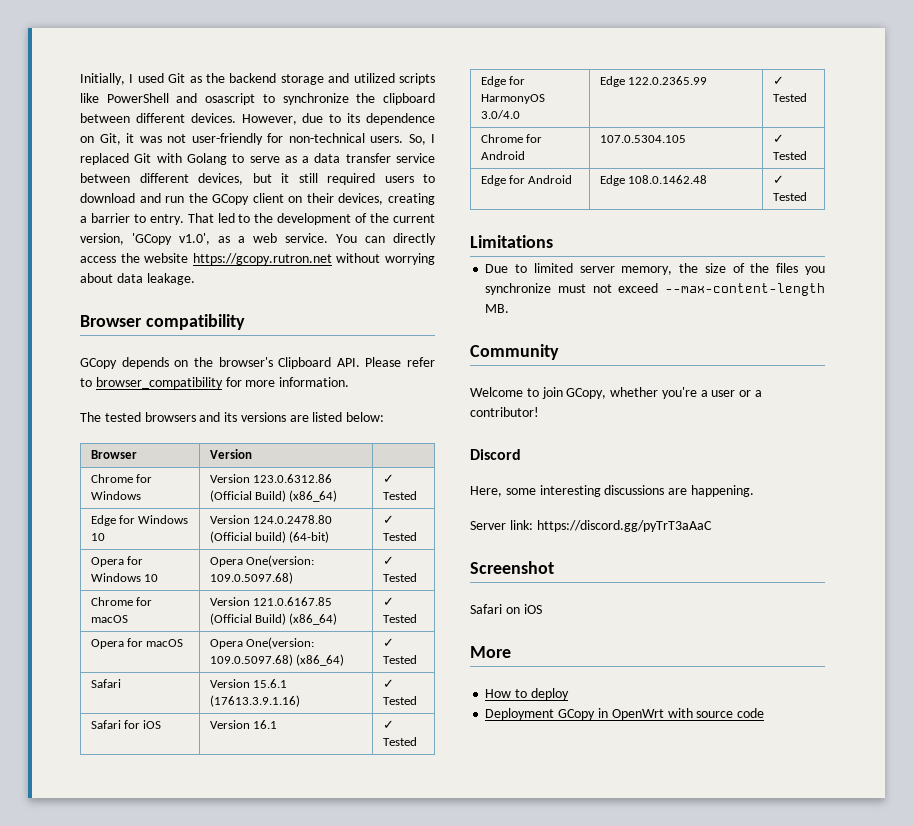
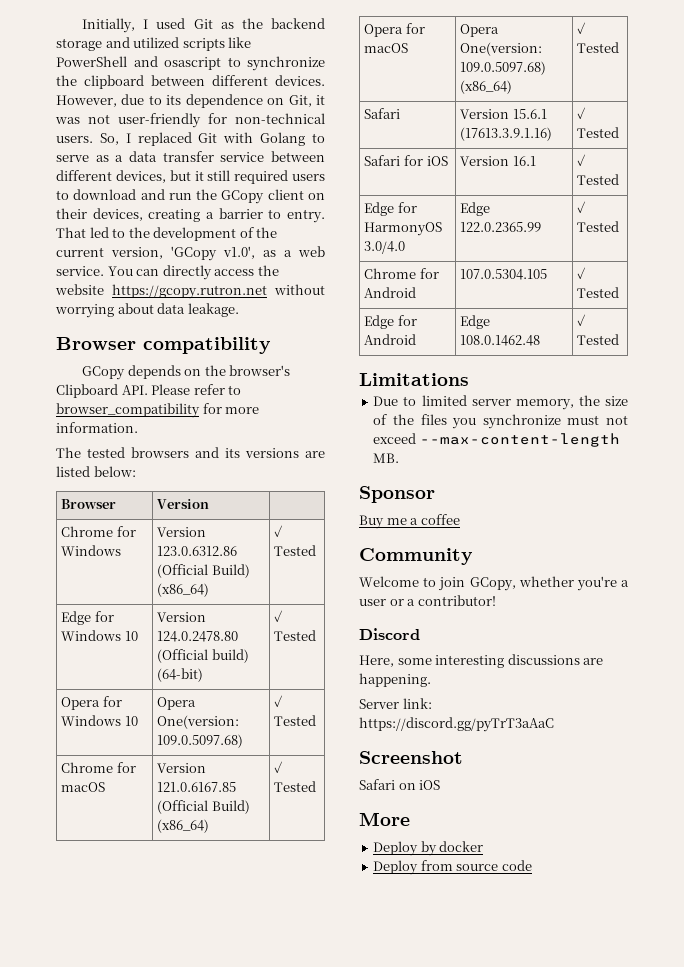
+ Sponsor
+ Buy me a coffee
- How to deploy
- Deployment GCopy in OpenWrt with source code
+ Deploy by docker
+ Deploy from source code

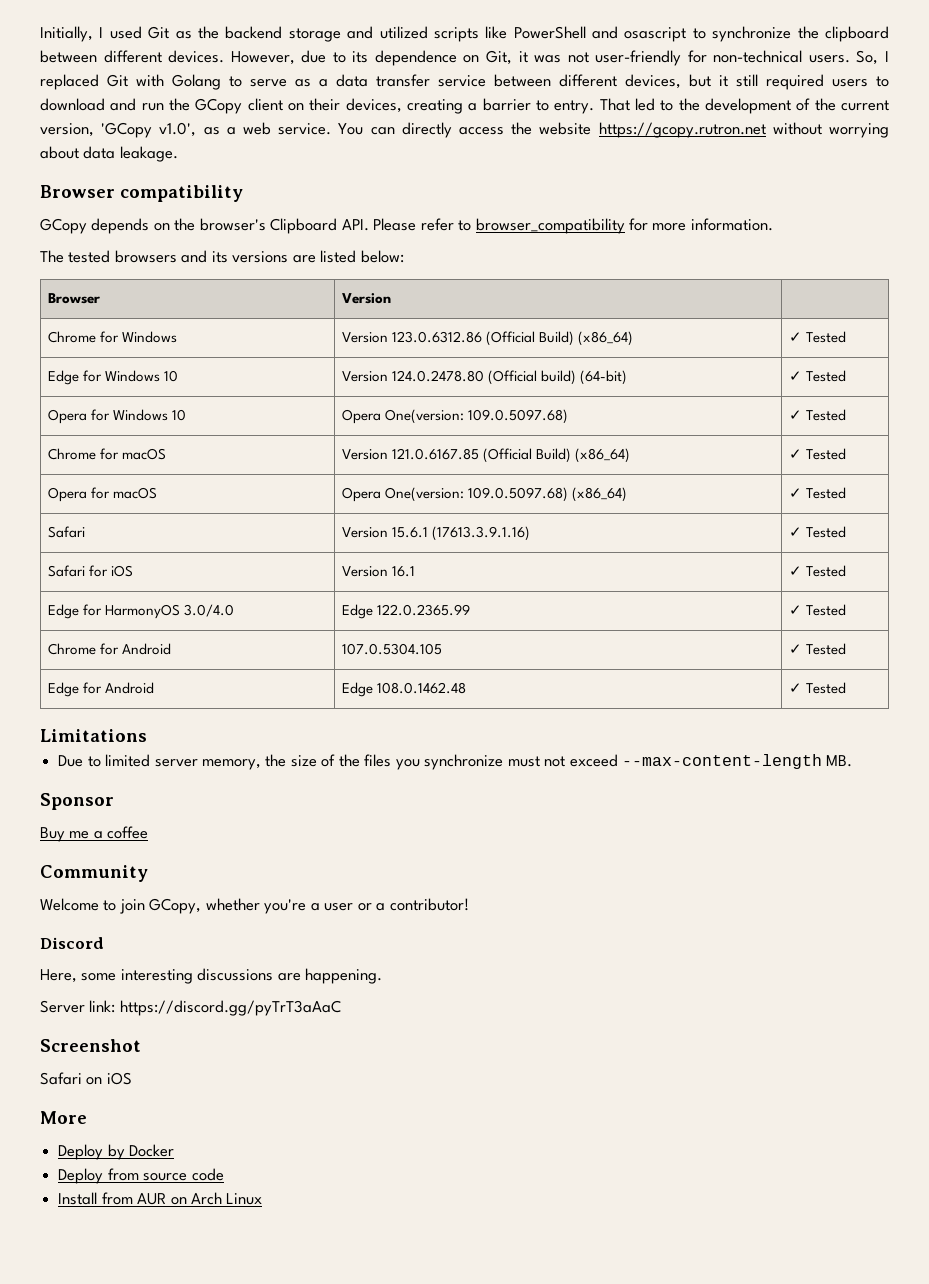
- Deploy by docker
+ Deploy by Docker
+ Install from AUR on Arch Linux

